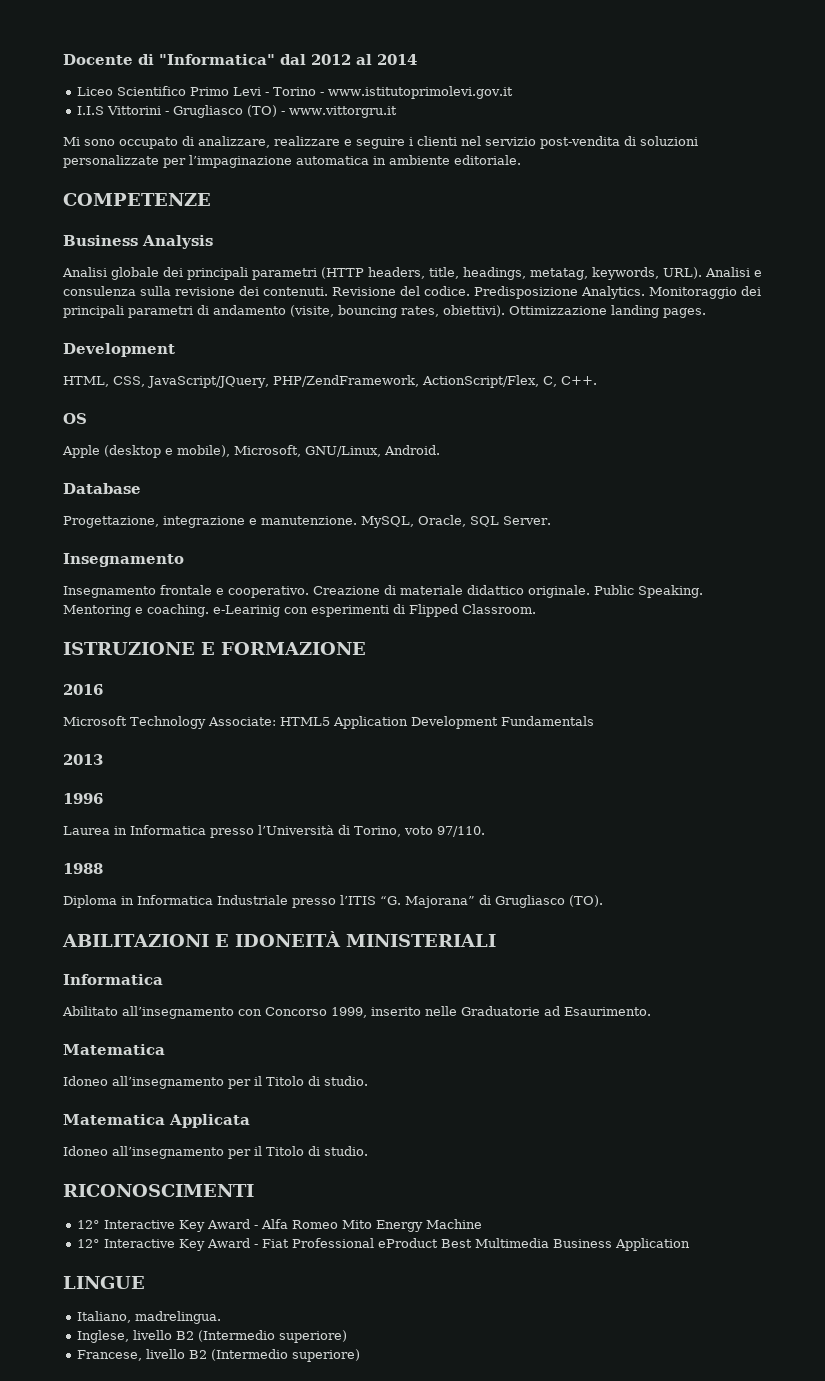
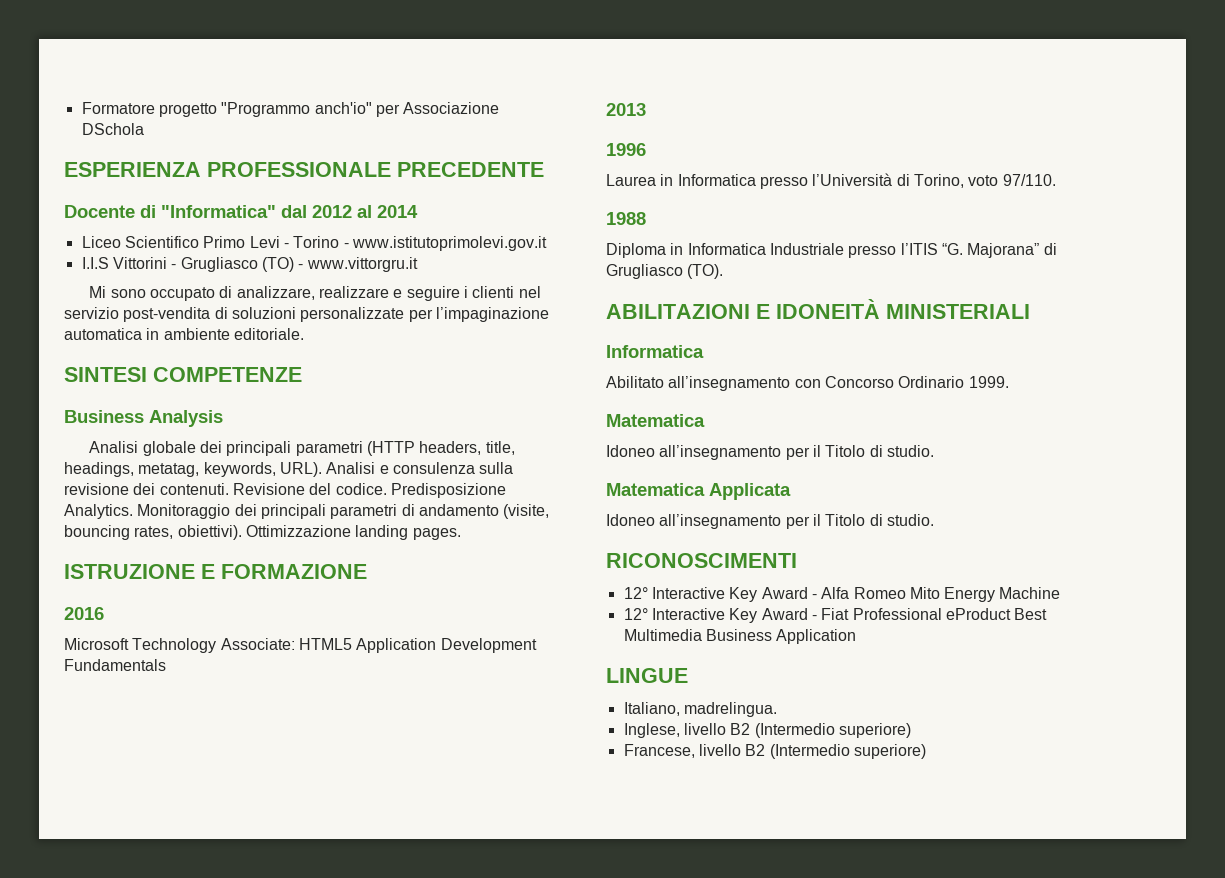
+ Formatore progetto "Programmo anch'io" per Associazione DSchola
+ ESPERIENZA PROFESSIONALE PRECEDENTE
- COMPETENZE
+ SINTESI COMPETENZE
  Ottimizzazione landing pages.
- Development
- HTML, CSS, JavaScript/JQuery, PHP/ZendFramework, ActionScript/Flex, C, C++.
- OS
- Apple (desktop e mobile), Microsoft, GNU/Linux, Android.
- Database
- Progettazione, integrazione e manutenzione. MySQL, Oracle, SQL Server.
- Insegnamento
- Insegnamento frontale e cooperativo. Creazione di materiale didattico originale. Public Speaking. Mentoring e coaching. e-Learinig con esperimenti di Flipped Classroom.
- Abilitato all’insegnamento con Concorso 1999, inserito nelle Graduatorie ad Esaurimento.
+ Abilitato all’insegnamento con Concorso Ordinario 1999.

